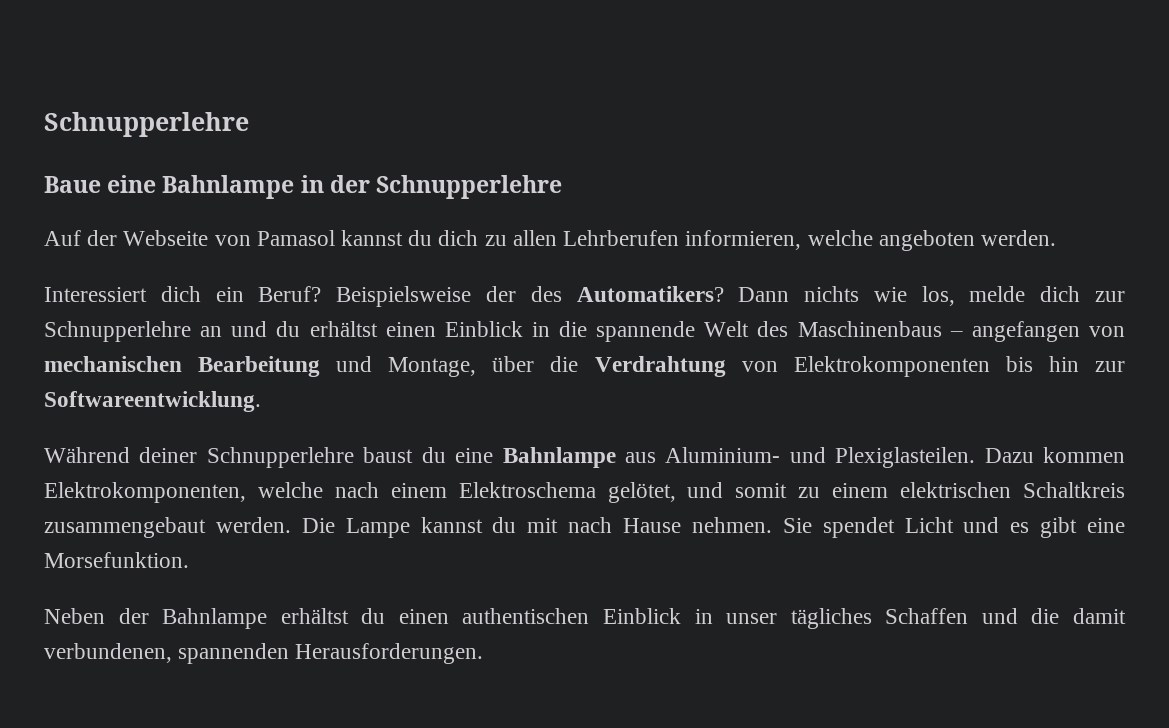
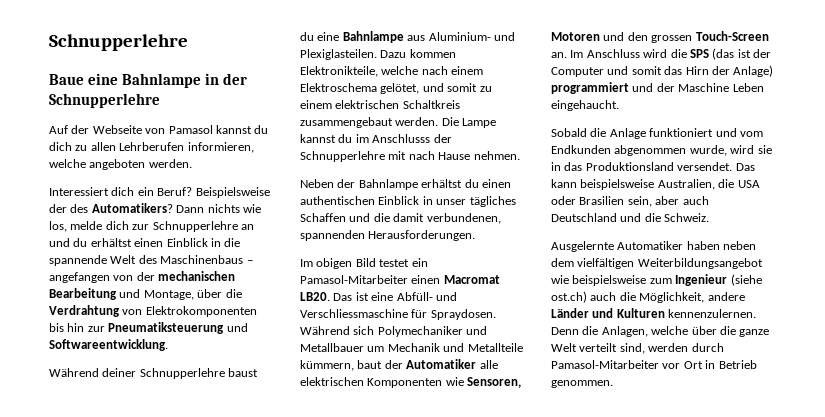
- Dann nichts wie los, melde dich zur Schnupperlehre an und du erhältst einen Einblick in die spannende Welt des Maschinenbaus – angefangen von mechanischen Bearbeitung und Montage, über die Verdrahtung von Elektrokomponenten bis hin zur Softwareentwicklung.
+ Dann nichts wie los, melde dich zur Schnupperlehre an und du erhältst einen Einblick in die spannende Welt des Maschinenbaus – angefangen von der mechanischen Bearbeitung und Montage, über die Verdrahtung von Elektrokomponenten bis hin zur Pneumatiksteuerung und Softwareentwicklung.
- Dazu kommen Elektrokomponenten, welche nach einem Elektroschema gelötet, und somit zu einem elektrischen Schaltkreis zusammengebaut werden.
+ Dazu kommen Elektronikteile, welche nach einem Elektroschema gelötet, und somit zu einem elektrischen Schaltkreis zusammengebaut werden.
- Die Lampe kannst du mit nach Hause nehmen. Sie spendet Licht und es gibt eine Morsefunktion.
+ Die Lampe kannst du im Anschlusss der Schnupperlehre mit nach Hause nehmen.
+ Im obigen Bild testet ein Pamasol-Mitarbeiter einen Macromat LB20. Das ist eine Abfüll- und Verschliessmaschine für Spraydosen. Während sich Polymechaniker und Metallbauer um Mechanik und Metallteile kümmern, baut der Automatiker alle elektrischen Komponenten wie Sensoren, Motoren und den grossen Touch-Screen an. Im Anschluss wird die SPS (das ist der Computer und somit das Hirn der Anlage) programmiert und der Maschine Leben eingehaucht.
+ Sobald die Anlage funktioniert und vom Endkunden abgenommen wurde, wird sie in das Produktionsland versendet. Das kann beispielsweise Australien, die USA oder Brasilien sein, aber auch Deutschland und die Schweiz.
+ Ausgelernte Automatiker haben neben dem vielfältigen Weiterbildungsangebot wie beispielsweise zum Ingenieur (siehe ost.ch) auch die Möglichkeit, andere Länder und Kulturen kennenzulernen. Denn die Anlagen, welche über die ganze Welt verteilt sind, werden durch Pamasol-Mitarbeiter vor Ort in Betrieb genommen.

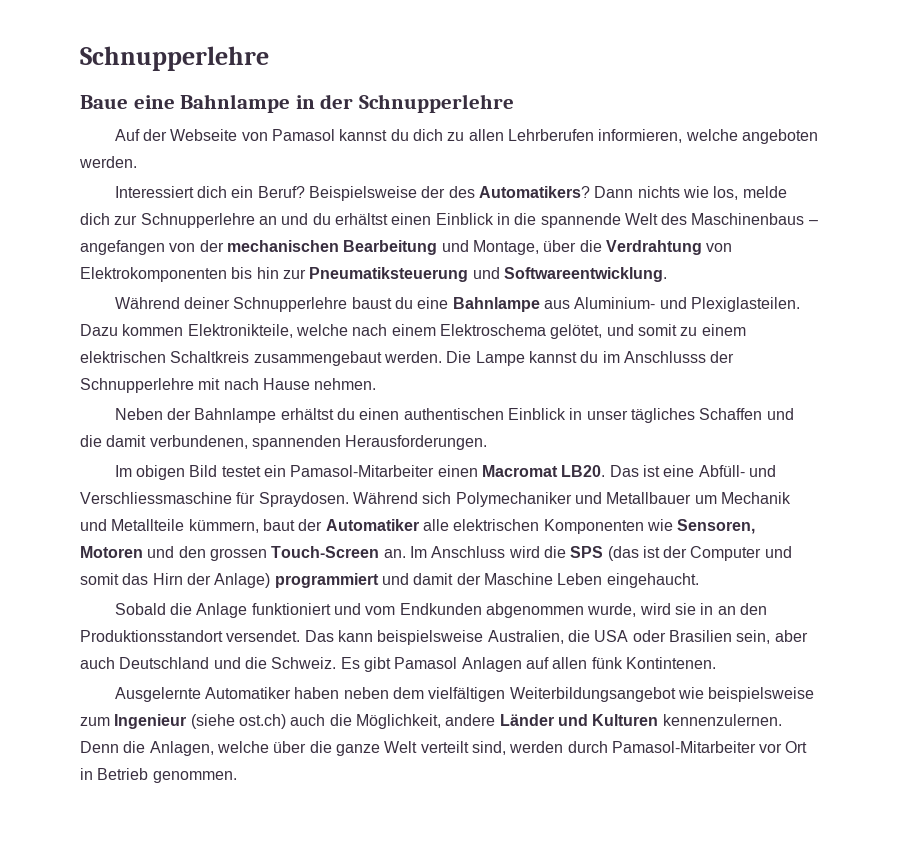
- Im Anschluss wird die SPS (das ist der Computer und somit das Hirn der Anlage) programmiert und der Maschine Leben eingehaucht.
+ Im Anschluss wird die SPS (das ist der Computer und somit das Hirn der Anlage) programmiert und damit der Maschine Leben eingehaucht.
- Sobald die Anlage funktioniert und vom Endkunden abgenommen wurde, wird sie in das Produktionsland versendet.
+ Sobald die Anlage funktioniert und vom Endkunden abgenommen wurde, wird sie in an den Produktionsstandort versendet.
+ Es gibt Pamasol Anlagen auf allen fünk Kontintenen.

